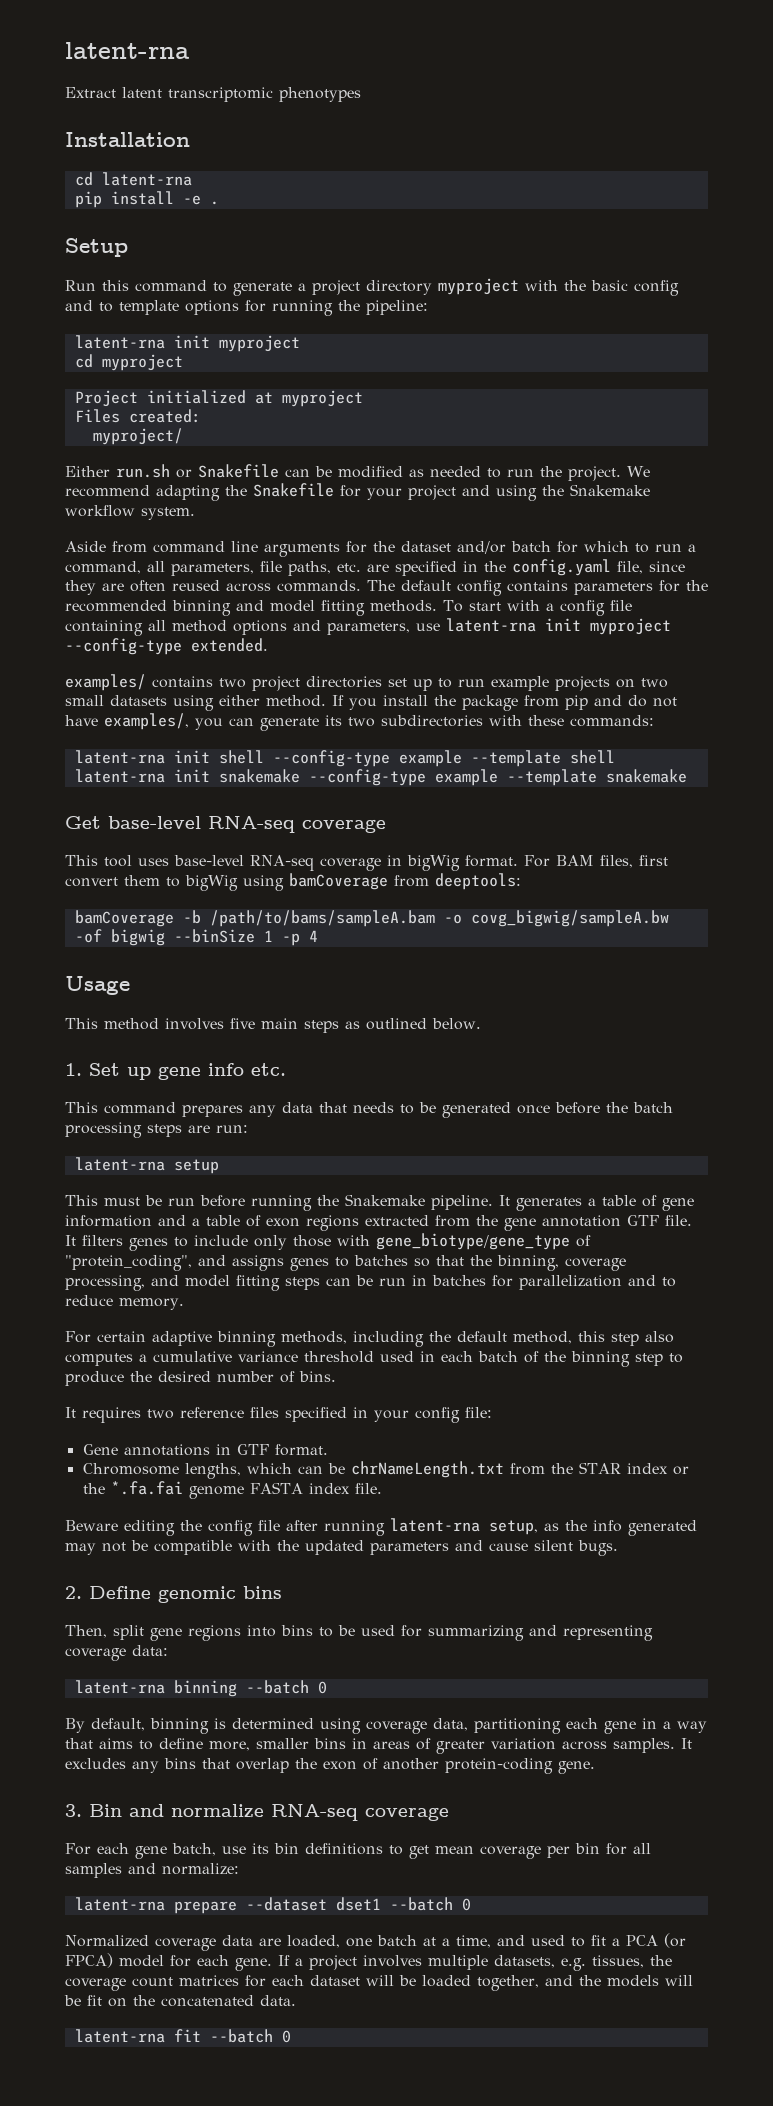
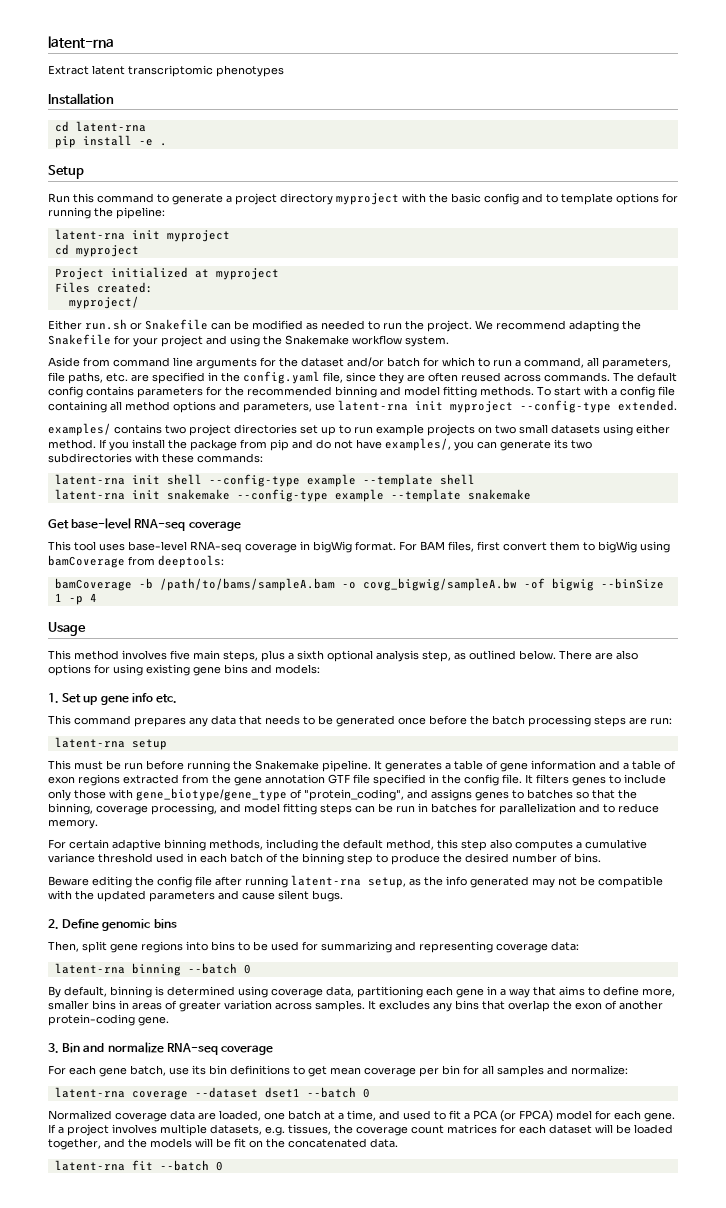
- This method involves five main steps as outlined below.
+ This method involves five main steps, plus a sixth optional analysis step, as outlined below. There are also options for using existing gene bins and models:
- It generates a table of gene information and a table of exon regions extracted from the gene annotation GTF file.
+ It generates a table of gene information and a table of exon regions extracted from the gene annotation GTF file specified in the config file.
- It requires two reference files specified in your config file:
- Gene annotations in GTF format.
- Chromosome lengths, which can be chrNameLength.txt from the STAR index or the *.fa.fai genome FASTA index file.
- latent-rna prepare --dataset dset1 --batch 0
+ latent-rna coverage --dataset dset1 --batch 0

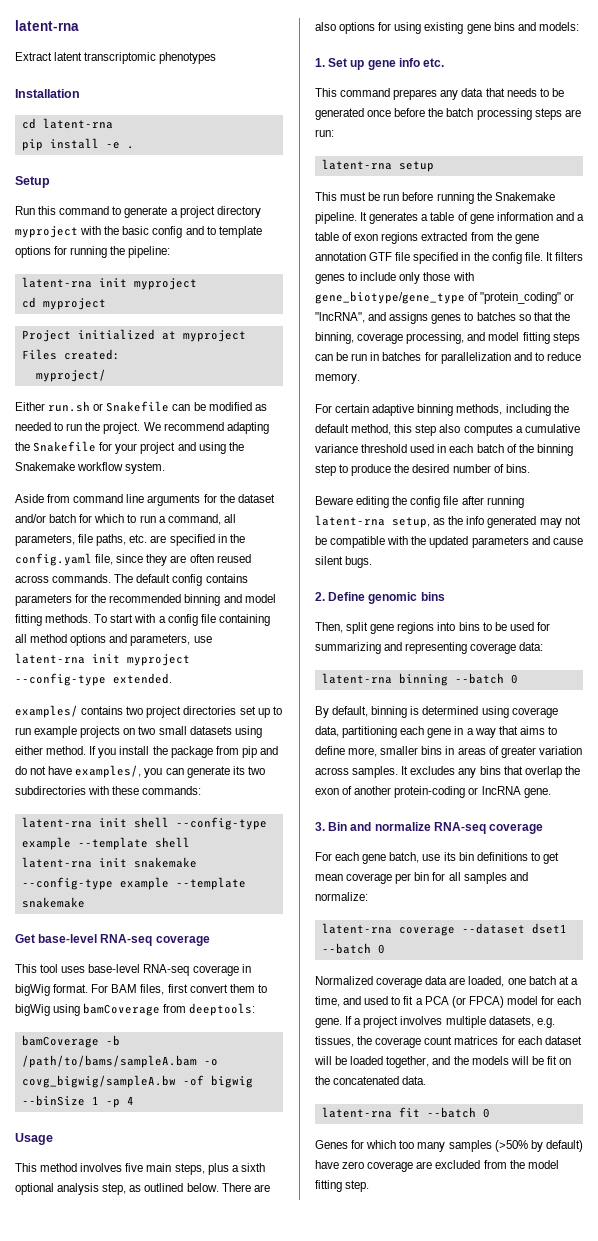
- It filters genes to include only those with gene_biotype/gene_type of "protein_coding", and assigns genes to batches so that the binning, coverage processing, and model fitting steps can be run in batches for parallelization and to reduce memory.
+ It filters genes to include only those with gene_biotype/gene_type of "protein_coding" or "lncRNA", and assigns genes to batches so that the binning, coverage processing, and model fitting steps can be run in batches for parallelization and to reduce memory.
- It excludes any bins that overlap the exon of another protein-coding gene.
+ It excludes any bins that overlap the exon of another protein-coding or lncRNA gene.
+ Genes for which too many samples (>50% by default) have zero coverage are excluded from the model fitting step.

